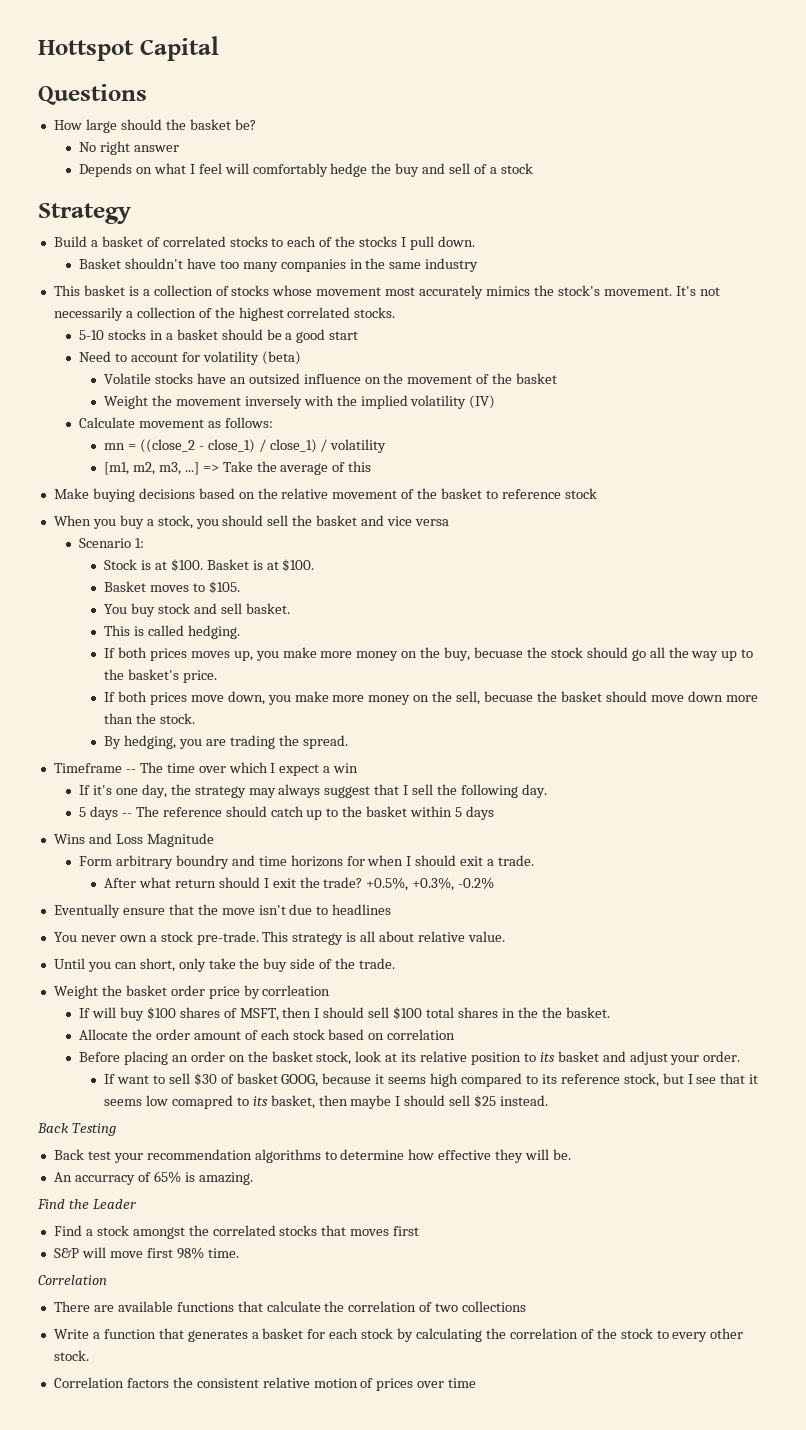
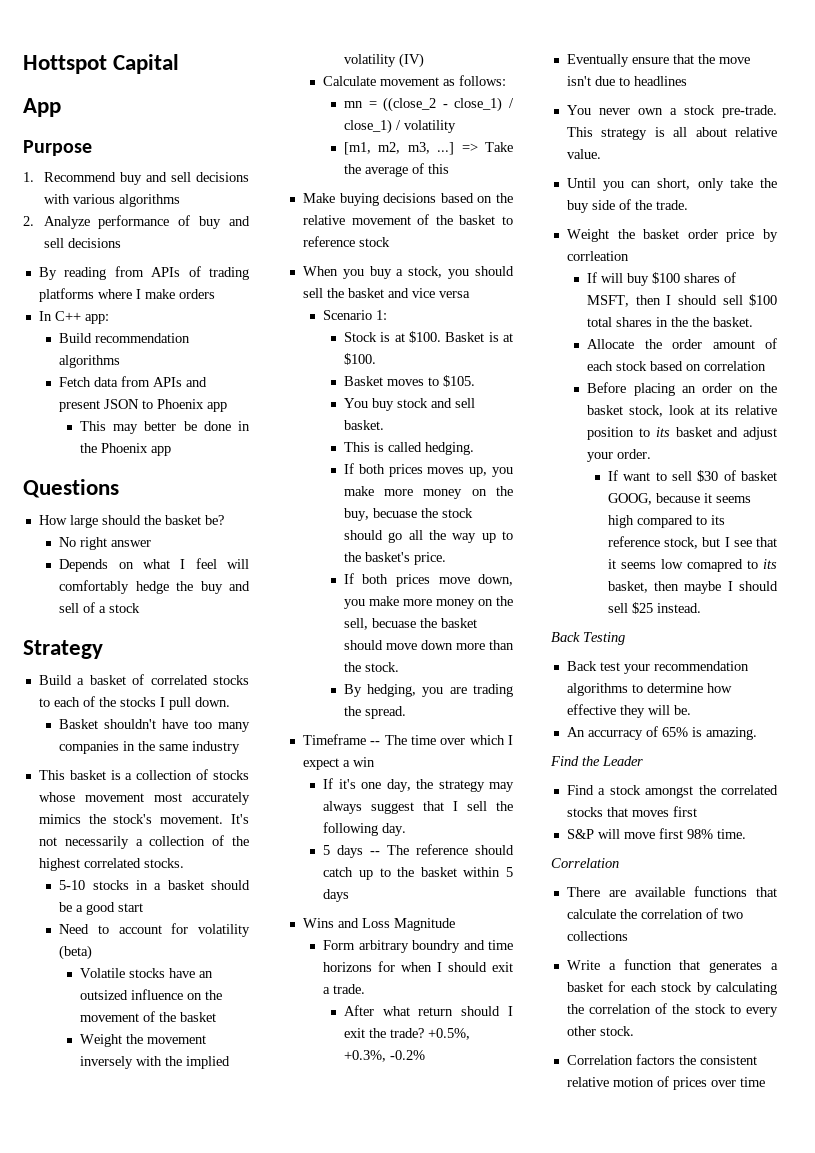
+ App
+ Purpose
+ 1. Recommend buy and sell decisions with various algorithms
+ 2. Analyze performance of buy and sell decisions
+ By reading from APIs of trading platforms where I make orders
+ In C++ app:
+ Build recommendation algorithms
+ Fetch data from APIs and present JSON to Phoenix app
+ This may better be done in the Phoenix app

